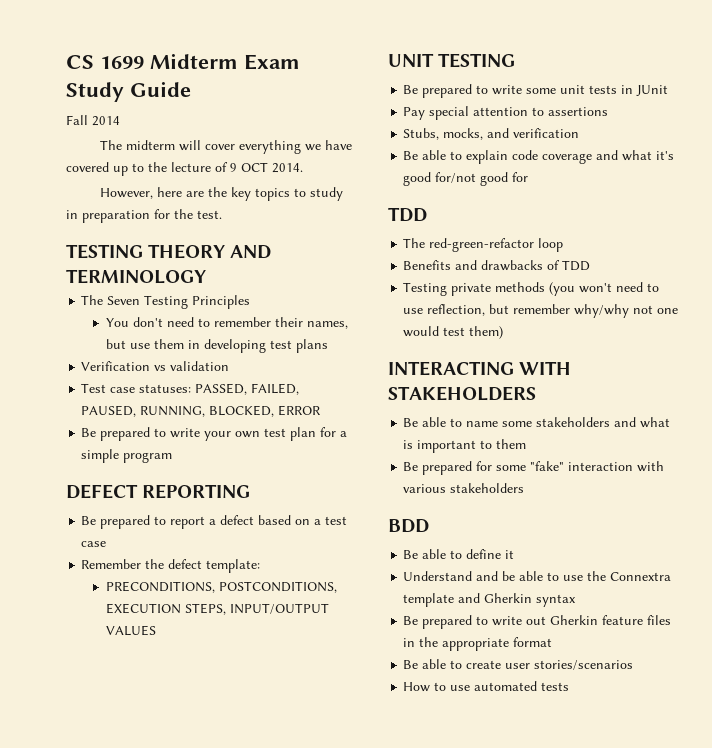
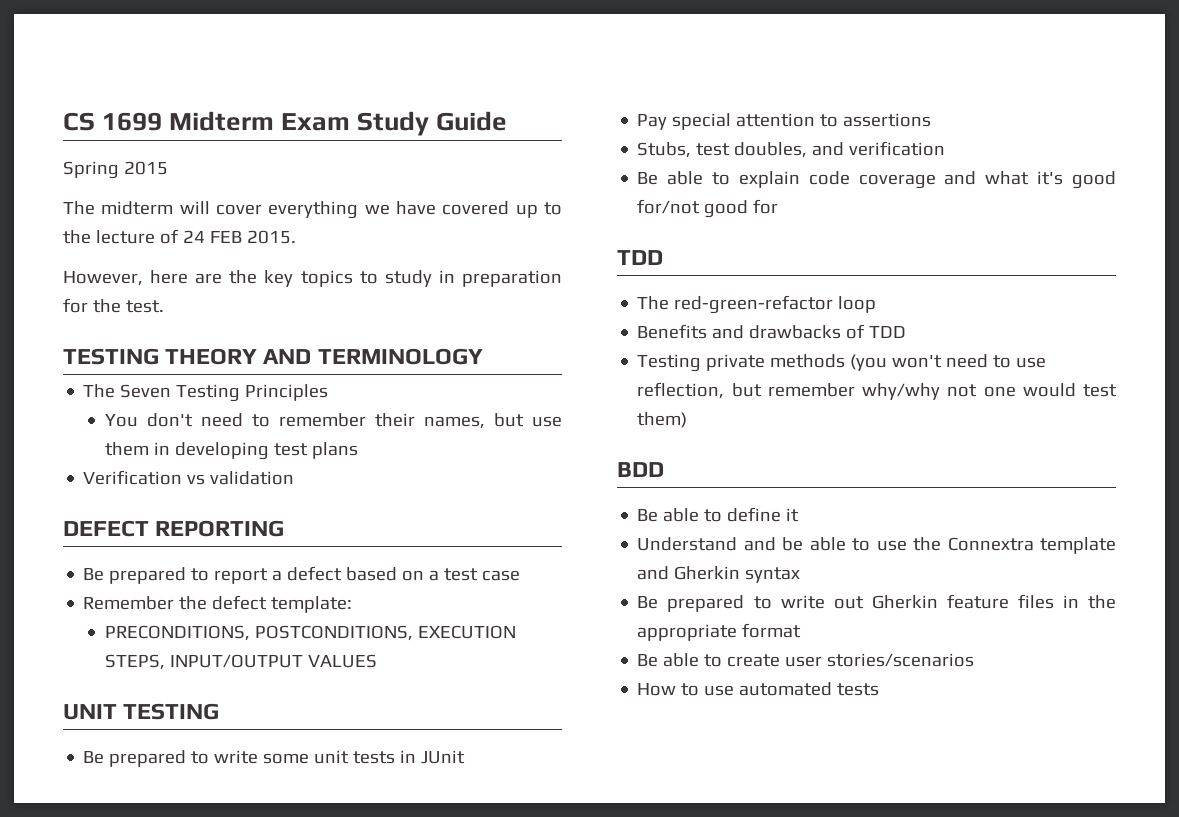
- Fall 2014
+ Spring 2015
- The midterm will cover everything we have covered up to the lecture of 9 OCT 2014.
+ The midterm will cover everything we have covered up to the lecture of 24 FEB 2015.
- Test case statuses: PASSED, FAILED, PAUSED, RUNNING, BLOCKED, ERROR
- Be prepared to write your own test plan for a simple program
- Stubs, mocks, and verification
+ Stubs, test doubles, and verification
- INTERACTING WITH STAKEHOLDERS
- Be able to name some stakeholders and what is important to them
- Be prepared for some "fake" interaction with various stakeholders

